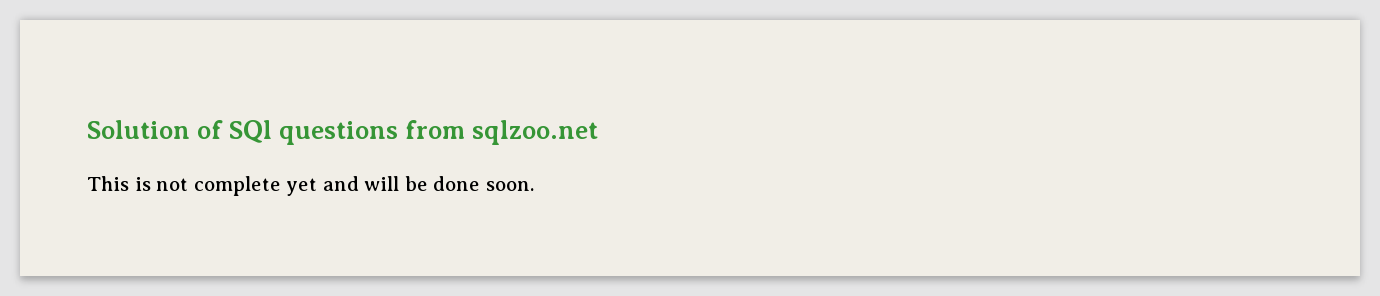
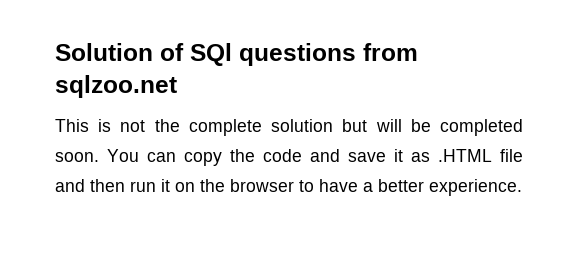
- This is not complete yet and will be done soon.
+ This is not the complete solution but will be completed soon. You can copy the code and save it as .HTML file and then run it on the browser to have a better experience.

